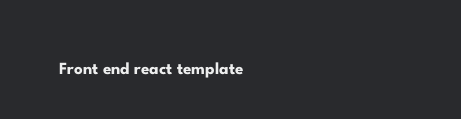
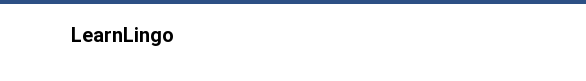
- Front end react template
+ LearnLingo

